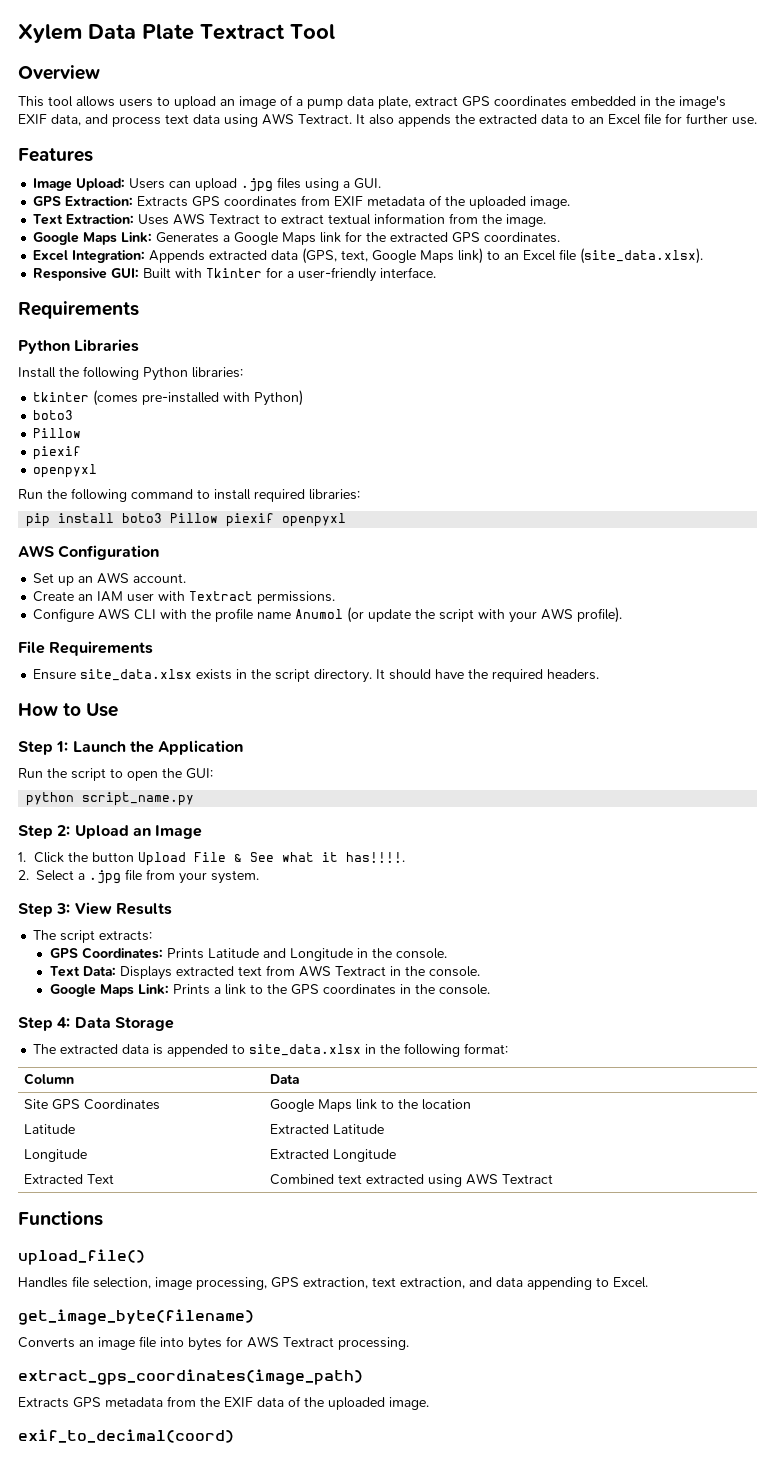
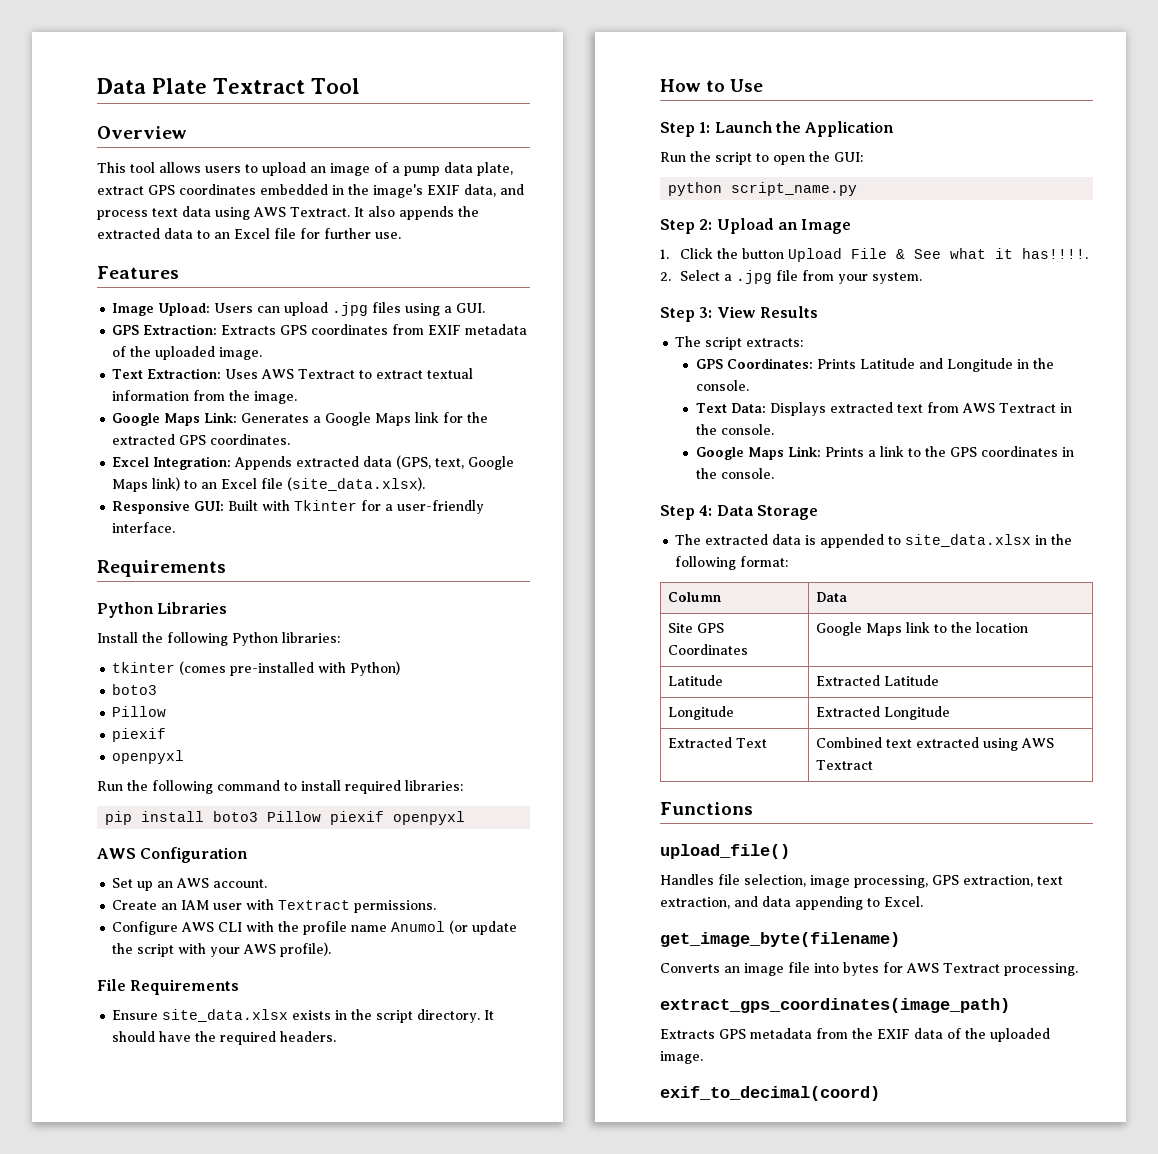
- Xylem Data Plate Textract Tool
+ Data Plate Textract Tool

